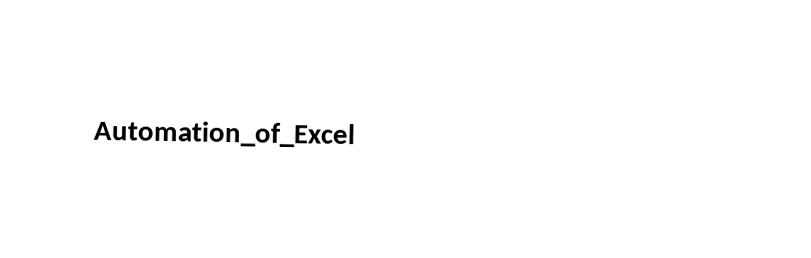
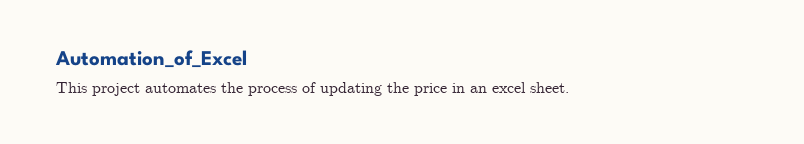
+ This project automates the process of updating the price in an excel sheet.

